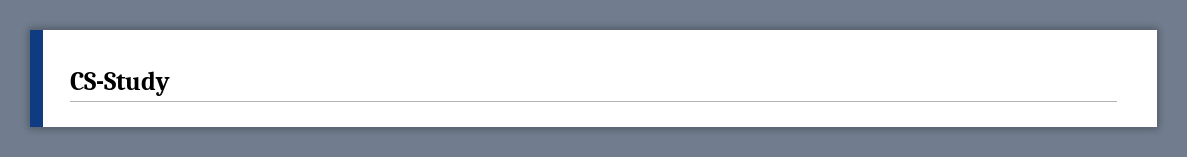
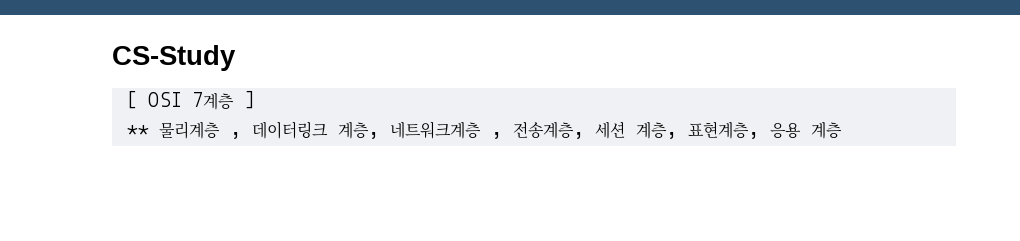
+ [ OSI 7계층 ]
+ ** 물리계층 , 데이터링크 계층, 네트워크계층 , 전송계층, 세션 계층, 표현계층, 응용 계층

